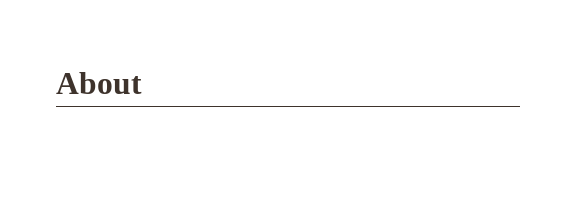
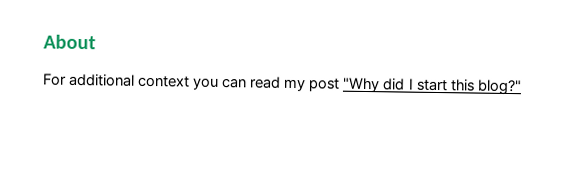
+ For additional context you can read my post "Why did I start this blog?"

